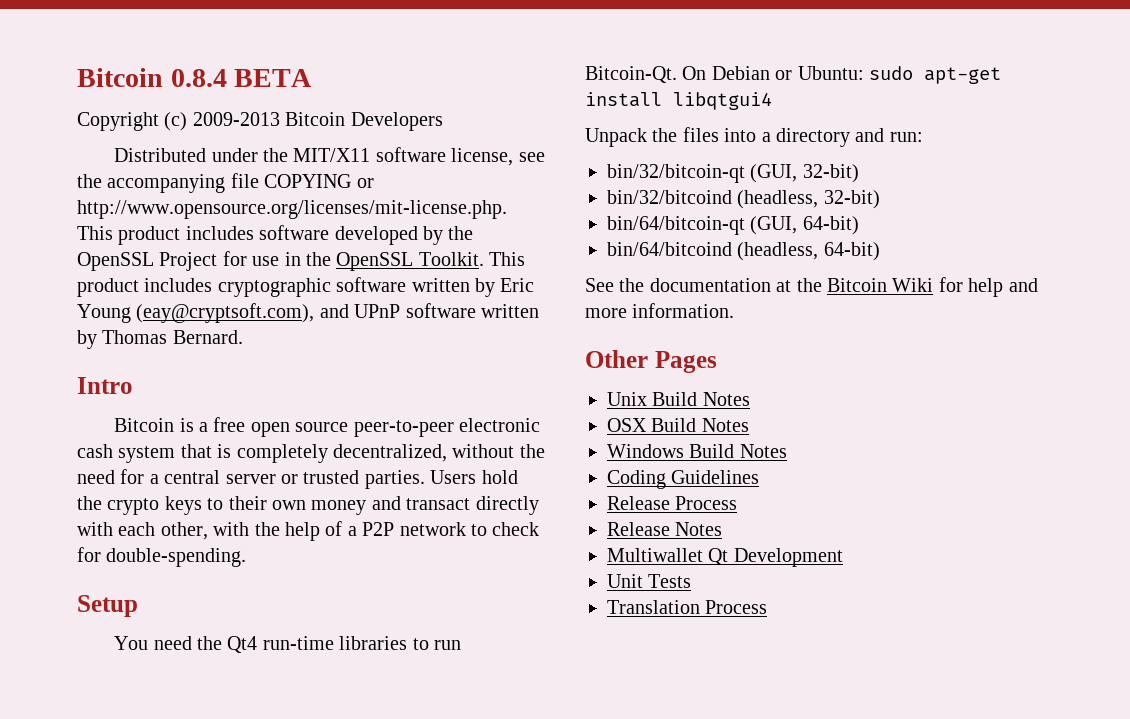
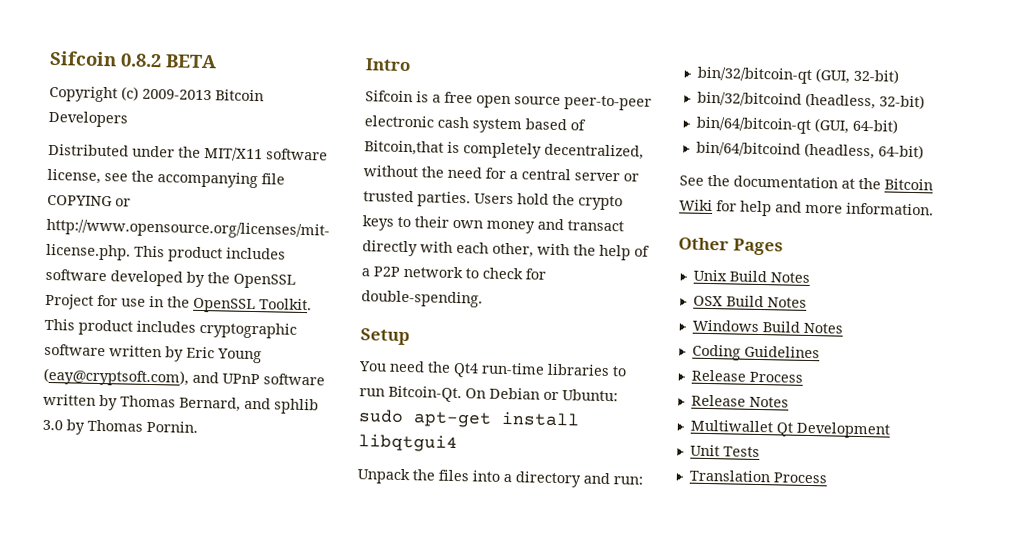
- Bitcoin 0.8.4 BETA
+ Sifcoin 0.8.2 BETA
- This product includes cryptographic software written by Eric Young (eay@cryptsoft.com), and UPnP software written by Thomas Bernard.
+ This product includes cryptographic software written by Eric Young (eay@cryptsoft.com), and UPnP software written by Thomas Bernard, and sphlib 3.0 by Thomas Pornin.
- Bitcoin is a free open source peer-to-peer electronic cash system that is completely decentralized, without the need for a central server or trusted parties.
+ Sifcoin is a free open source peer-to-peer electronic cash system based of Bitcoin,that is completely decentralized, without the need for a central server or trusted parties.

